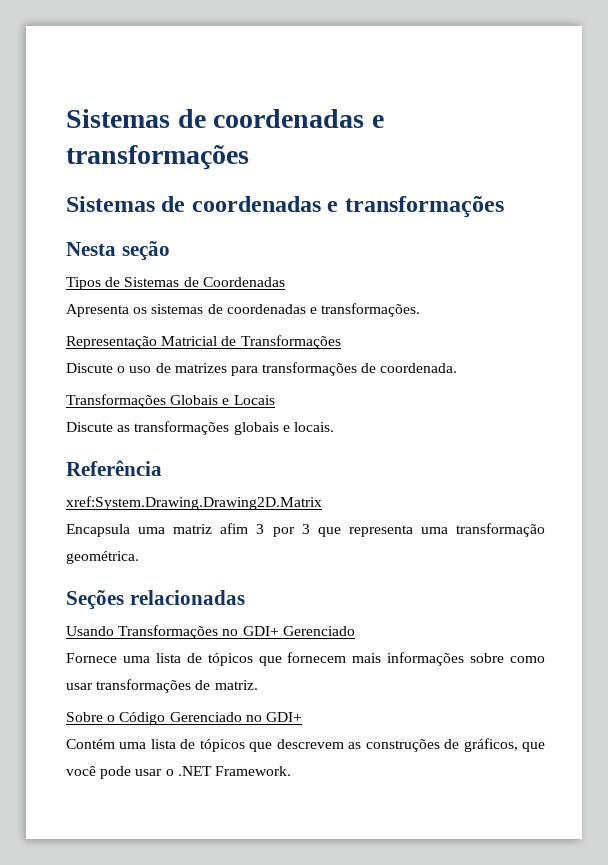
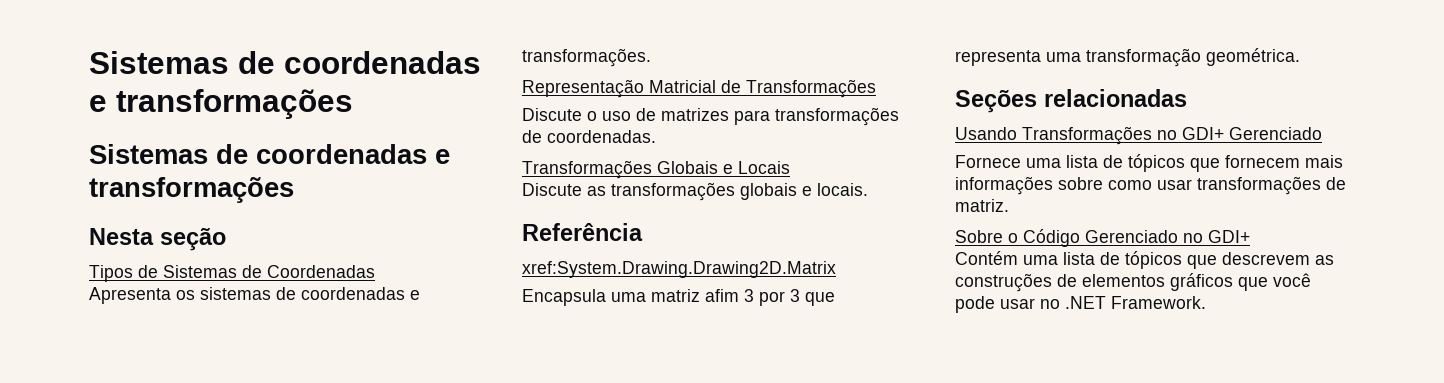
- Discute o uso de matrizes para transformações de coordenada.
+ Discute o uso de matrizes para transformações de coordenadas.
- Contém uma lista de tópicos que descrevem as construções de gráficos, que você pode usar o .NET Framework.
+ Contém uma lista de tópicos que descrevem as construções de elementos gráficos que você pode usar no .NET Framework.

